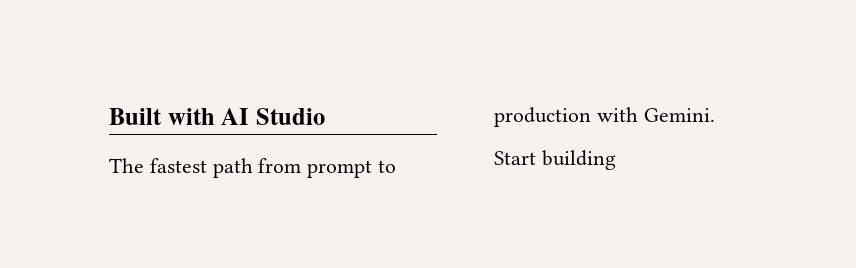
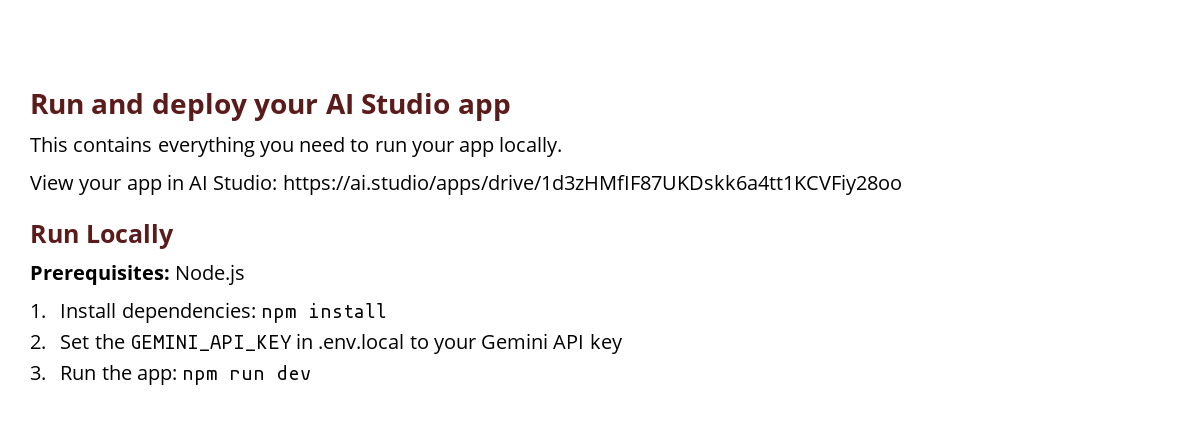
- Built with AI Studio
- The fastest path from prompt to production with Gemini.
- Start building
+ Run and deploy your AI Studio app
+ This contains everything you need to run your app locally.
+ View your app in AI Studio: https://ai.studio/apps/drive/1d3zHMfIF87UKDskk6a4tt1KCVFiy28oo
+ Run Locally
+ Prerequisites: Node.js
+ 1. Install dependencies: npm install
+ 2. Set the GEMINI_API_KEY in .env.local to your Gemini API key
+ 3. Run the app: npm run dev

